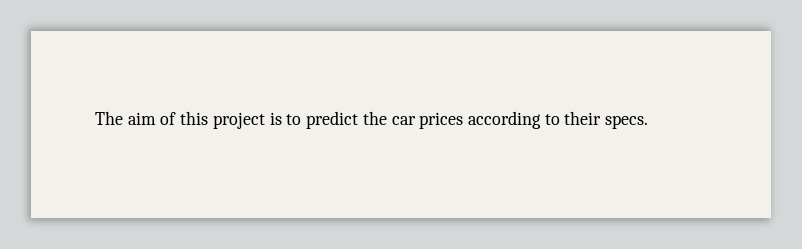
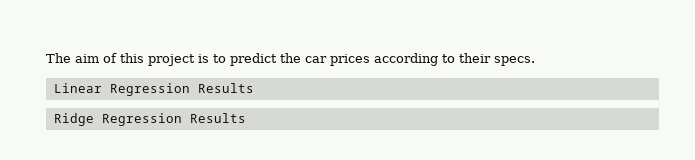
+ Linear Regression Results
+ Ridge Regression Results

